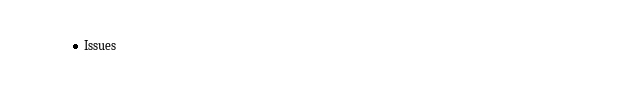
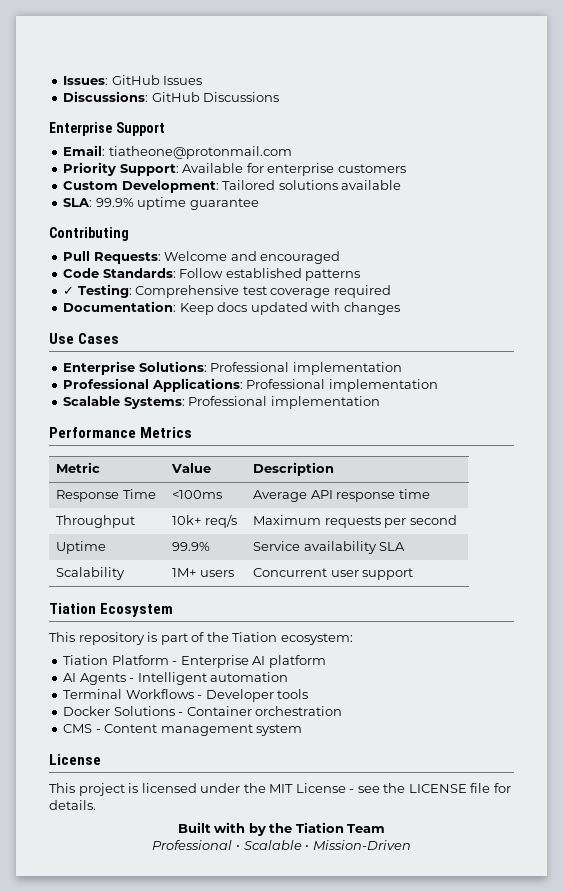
- Issues
+ Issues: GitHub Issues
+ Discussions: GitHub Discussions
+ Enterprise Support
+ Email: tiatheone@protonmail.com
+ Priority Support: Available for enterprise customers
+ Custom Development: Tailored solutions available
+ SLA: 99.9% uptime guarantee
+ Contributing
+ Pull Requests: Welcome and encouraged
+ Code Standards: Follow established patterns
+ ✓ Testing: Comprehensive test coverage required
+ Documentation: Keep docs updated with changes
+ Use Cases
+ Enterprise Solutions: Professional implementation
+ Professional Applications: Professional implementation
+ Scalable Systems: Professional implementation
+ Performance Metrics
+ Metric | Value | Description
+ Response Time | <100ms | Average API response time
+ Throughput | 10k+ req/s | Maximum requests per second
+ Uptime | 99.9% | Service availability SLA
+ Scalability | 1M+ users | Concurrent user support
+ Tiation Ecosystem
+ This repository is part of the Tiation ecosystem:
+ Tiation Platform - Enterprise AI platform
+ AI Agents - Intelligent automation
+ Terminal Workflows - Developer tools
+ Docker Solutions - Container orchestration
+ CMS - Content management system
+ License
+ This project is licensed under the MIT License - see the LICENSE file for details.
+ Built with by the Tiation Team
+ Professional • Scalable • Mission-Driven

